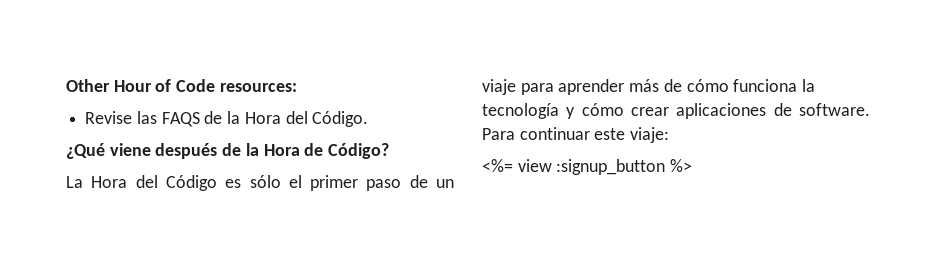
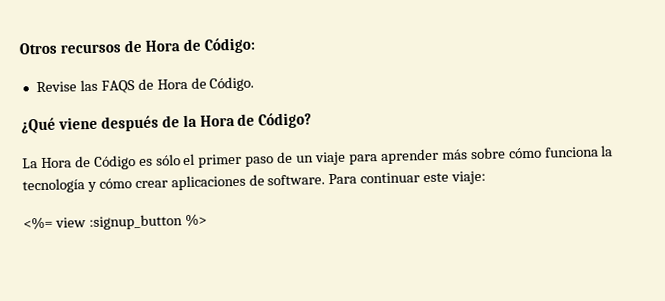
- Other Hour of Code resources:
+ Otros recursos de Hora de Código:
- Revise las FAQS de la Hora del Código.
+ Revise las FAQS de Hora de Código.
- La Hora del Código es sólo el primer paso de un viaje para aprender más de cómo funciona la tecnología y cómo crear aplicaciones de software.
+ La Hora de Código es sólo el primer paso de un viaje para aprender más sobre cómo funciona la tecnología y cómo crear aplicaciones de software.

